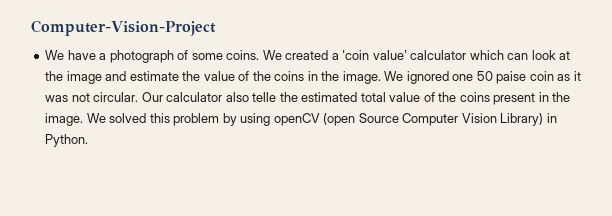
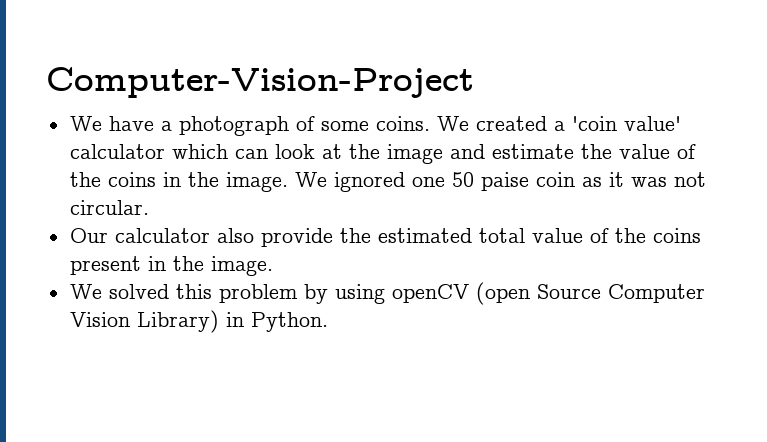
- We ignored one 50 paise coin as it was not circular. Our calculator also telle the estimated total value of the coins present in the image. We solved this problem by using openCV (open Source Computer Vision Library) in Python.
+ We ignored one 50 paise coin as it was not circular.
+ Our calculator also provide the estimated total value of the coins present in the image.
+ We solved this problem by using openCV (open Source Computer Vision Library) in Python.

